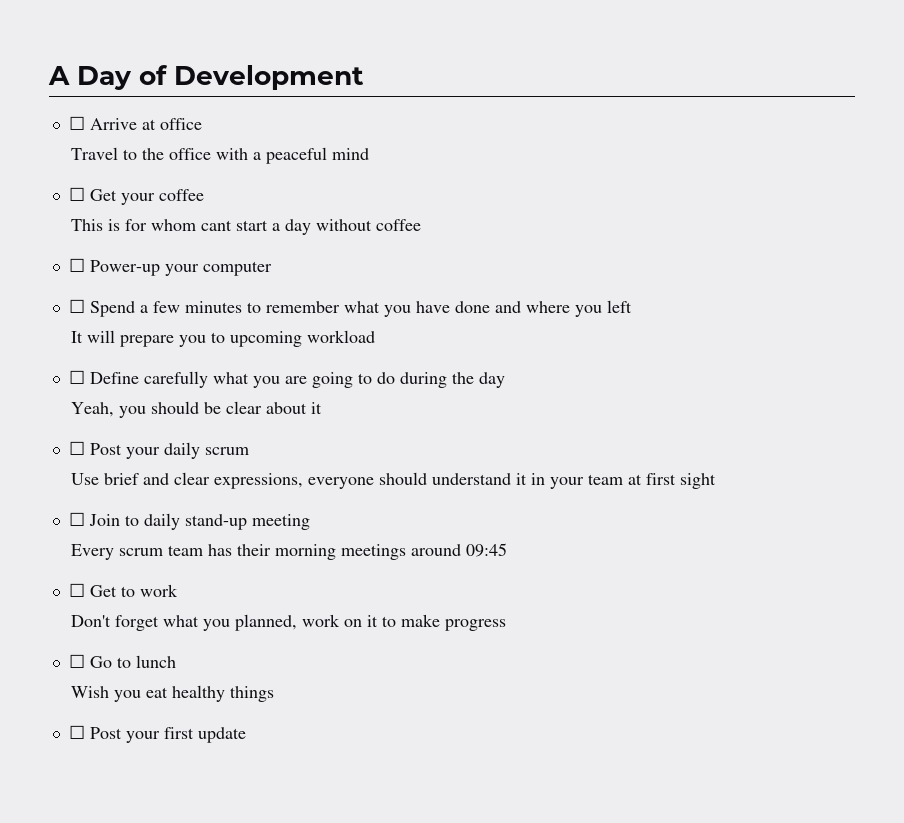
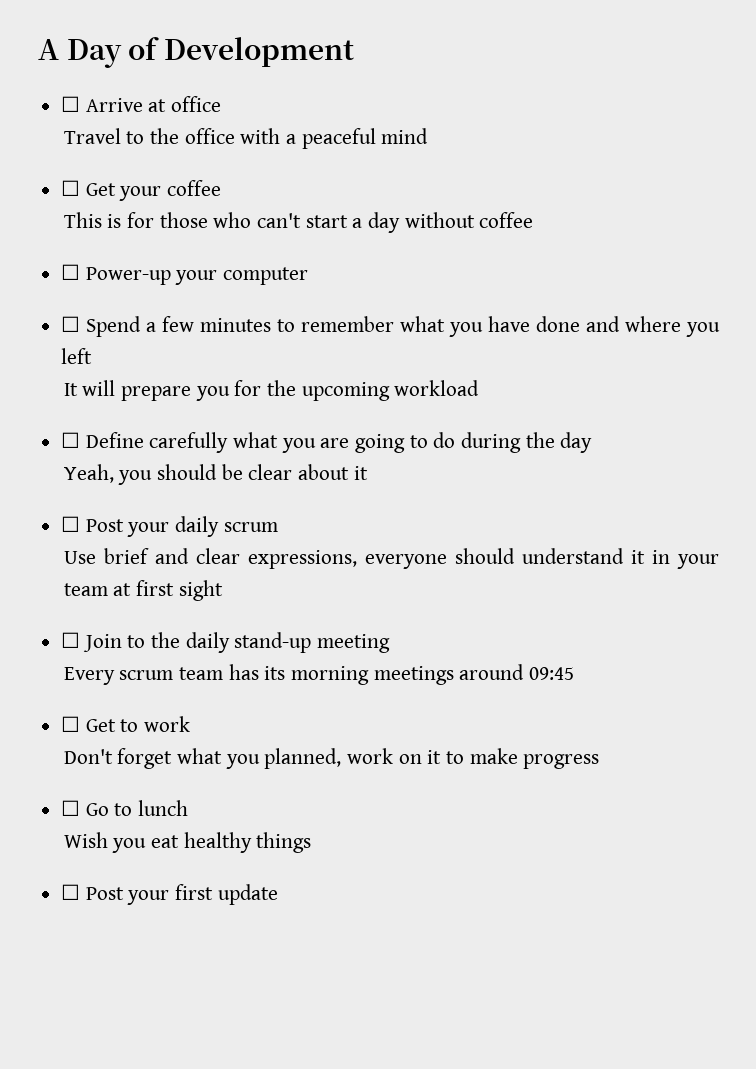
- This is for whom cant start a day without coffee
+ This is for those who can't start a day without coffee
- It will prepare you to upcoming workload
+ It will prepare you for the upcoming workload
- ☐ Join to daily stand-up meeting
+ ☐ Join to the daily stand-up meeting
- Every scrum team has their morning meetings around 09:45
+ Every scrum team has its morning meetings around 09:45

